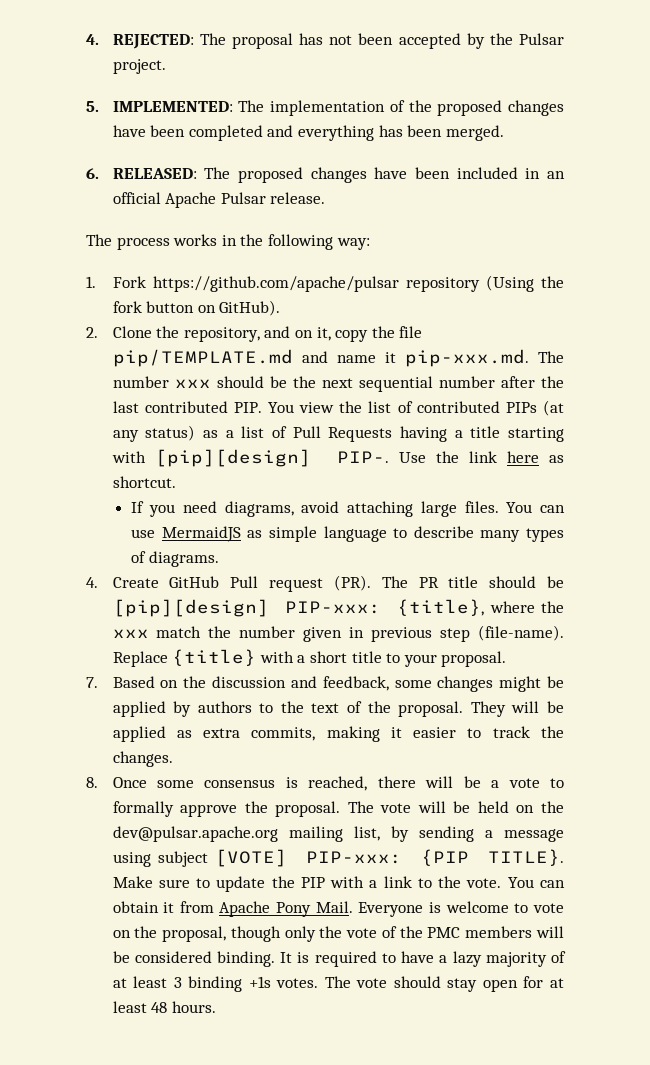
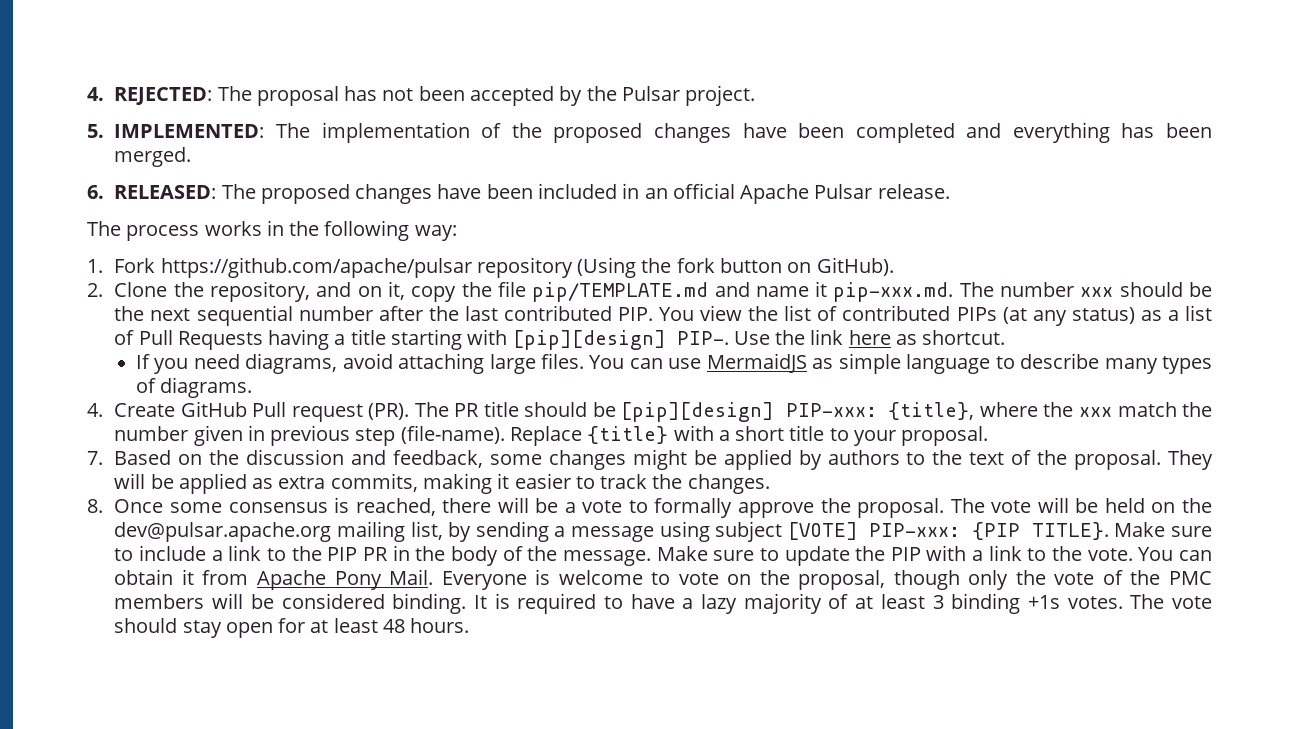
- Make sure to update the PIP with a link to the vote.
+ Make sure to include a link to the PIP PR in the body of the message. Make sure to update the PIP with a link to the vote.

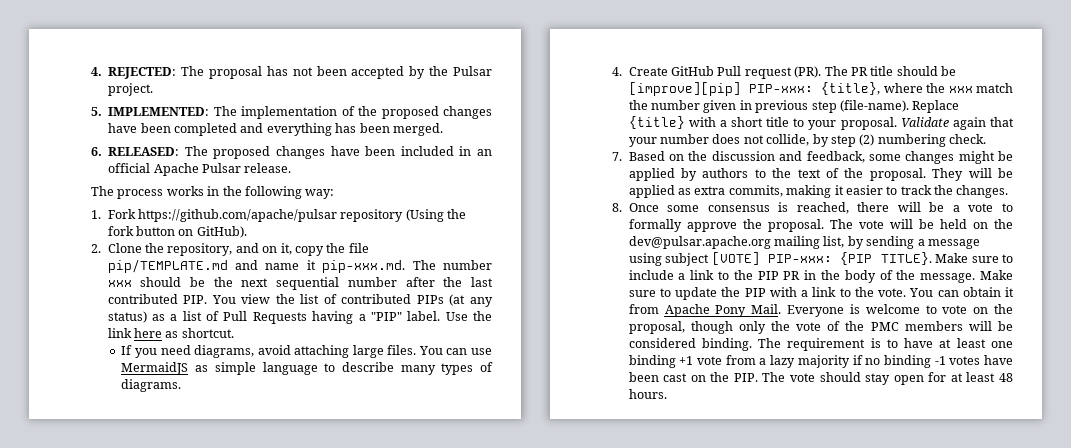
- 2. Clone the repository, and on it, copy the file pip/TEMPLATE.md and name it pip-xxx.md. The number xxx should be the next sequential number after the last contributed PIP. You view the list of contributed PIPs (at any status) as a list of Pull Requests having a title starting with [pip][design] PIP-.
+ 2. Clone the repository, and on it, copy the file pip/TEMPLATE.md and name it pip-xxx.md. The number xxx should be the next sequential number after the last contributed PIP. You view the list of contributed PIPs (at any status) as a list of Pull Requests having a "PIP" label.
- 4. Create GitHub Pull request (PR). The PR title should be [pip][design] PIP-xxx: {title}, where the xxx match the number given in previous step (file-name).
+ 4. Create GitHub Pull request (PR). The PR title should be [improve][pip] PIP-xxx: {title}, where the xxx match the number given in previous step (file-name).
+ Validate again that your number does not collide, by step (2) numbering check.
- It is required to have a lazy majority of at least 3 binding +1s votes. The vote should stay open for at least 48 hours.
+ The requirement is to have at least one binding +1 vote from a lazy majority if no binding -1 votes have been cast on the PIP. The vote should stay open for at least 48 hours.

